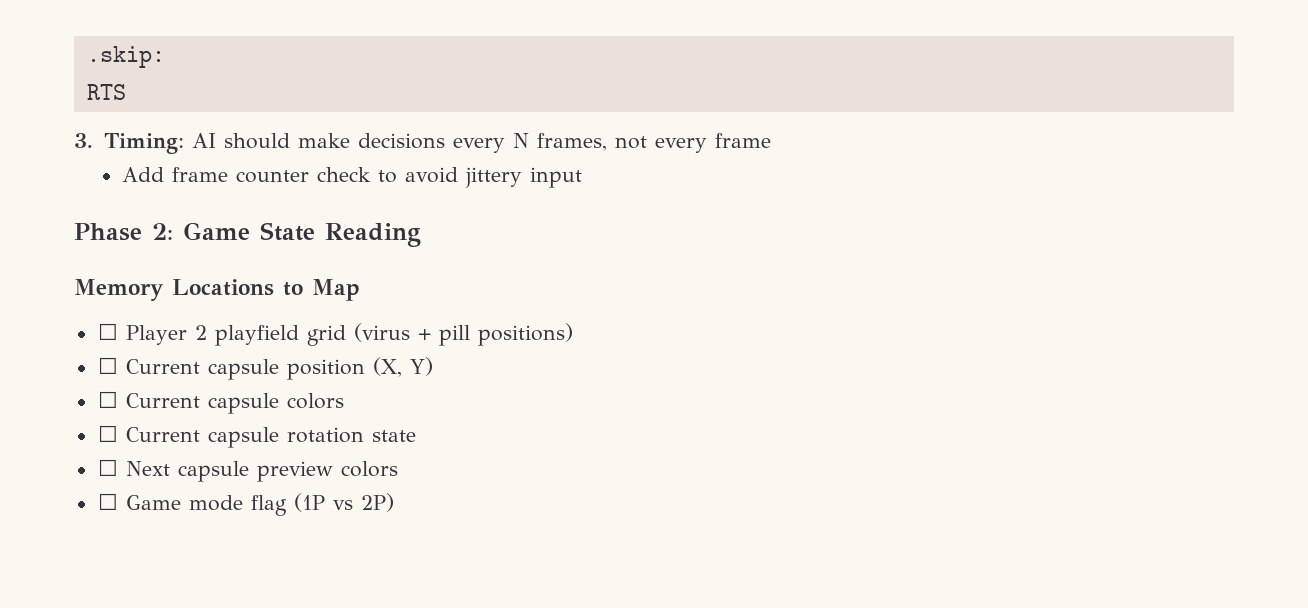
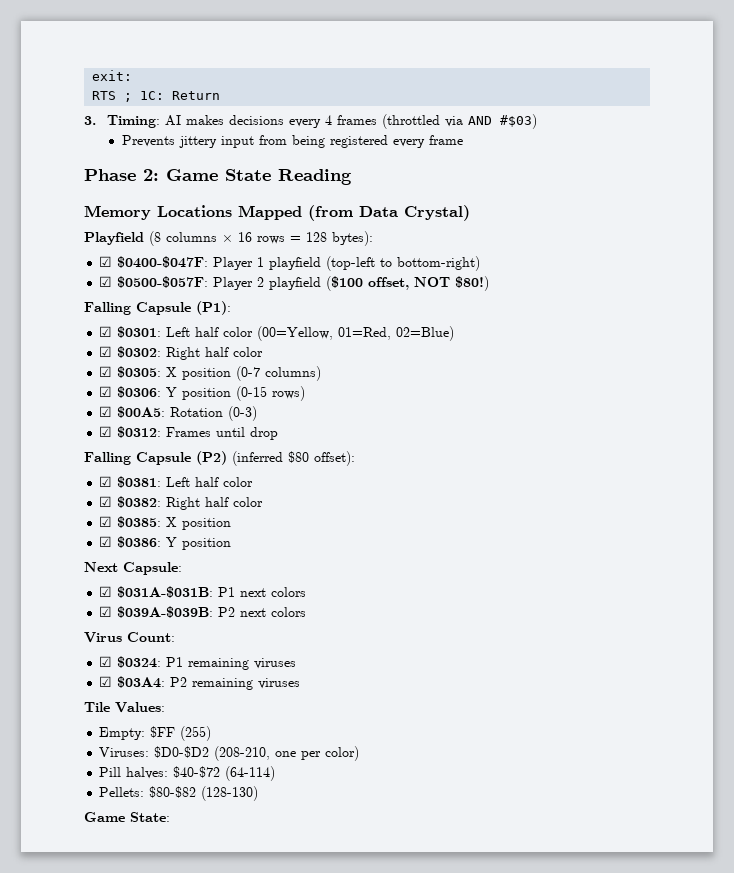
- .skip:
+ exit:
- RTS
+ RTS ; 1C: Return
- 3. Timing: AI should make decisions every N frames, not every frame
- Add frame counter check to avoid jittery input
+ 3. Timing: AI makes decisions every 4 frames (throttled via AND #$03)
+ Prevents jittery input from being registered every frame
- Memory Locations to Map
- ☐ Player 2 playfield grid (virus + pill positions)
- ☐ Current capsule position (X, Y)
- ☐ Current capsule colors
- ☐ Current capsule rotation state
- ☐ Next capsule preview colors
- ☐ Game mode flag (1P vs 2P)
+ Memory Locations Mapped (from Data Crystal)
+ Playfield (8 columns × 16 rows = 128 bytes):
+ ☑ $0400-$047F: Player 1 playfield (top-left to bottom-right)
+ ☑ $0500-$057F: Player 2 playfield ($100 offset, NOT $80!)
+ Falling Capsule (P1):
+ ☑ $0301: Left half color (00=Yellow, 01=Red, 02=Blue)
+ ☑ $0302: Right half color
+ ☑ $0305: X position (0-7 columns)
+ ☑ $0306: Y position (0-15 rows)
+ ☑ $00A5: Rotation (0-3)
+ ☑ $0312: Frames until drop
+ Falling Capsule (P2) (inferred $80 offset):
+ ☑ $0381: Left half color
+ ☑ $0382: Right half color
+ ☑ $0385: X position
+ ☑ $0386: Y position
+ Next Capsule:
+ ☑ $031A-$031B: P1 next colors
+ ☑ $039A-$039B: P2 next colors
+ Virus Count:
+ ☑ $0324: P1 remaining viruses
+ ☑ $03A4: P2 remaining viruses
+ Tile Values:
+ Empty: $FF (255)
+ Viruses: $D0-$D2 (208-210, one per color)
+ Pill halves: $40-$72 (64-114)
+ Pellets: $80-$82 (128-130)
+ Game State:

